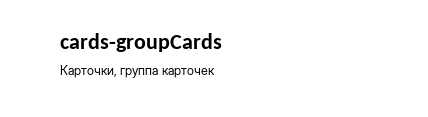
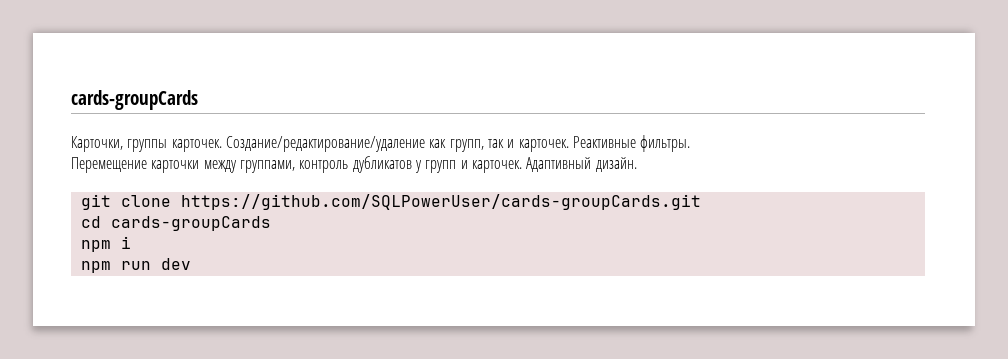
- Карточки, группа карточек
+ Карточки, группы карточек. Создание/редактирование/удаление как групп, так и карточек. Реактивные фильтры.
+ Перемещение карточки между группами, контроль дубликатов у групп и карточек. Адаптивный дизайн.
+ git clone https://github.com/SQLPowerUser/cards-groupCards.git
+ cd cards-groupCards
+ npm i
+ npm run dev

